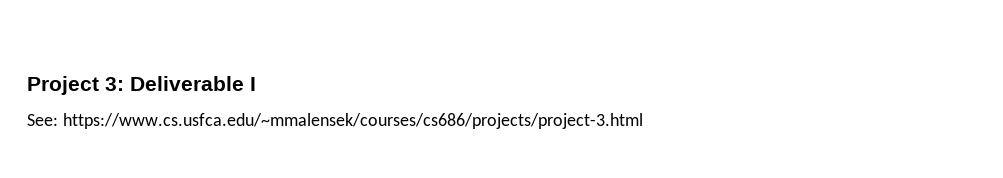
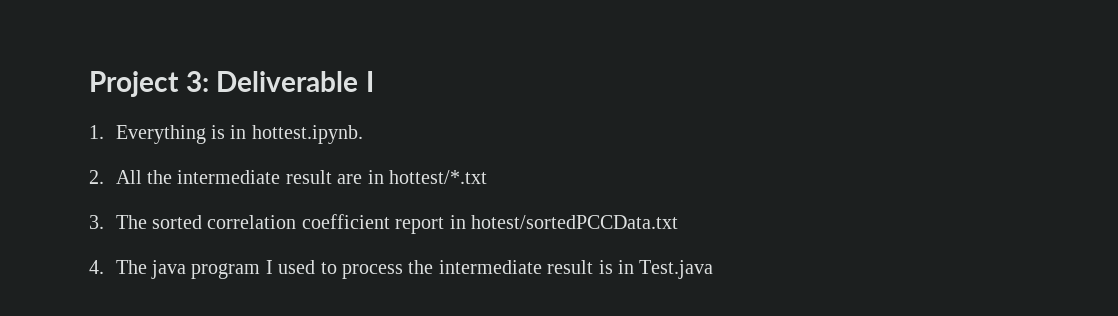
- See: https://www.cs.usfca.edu/~mmalensek/courses/cs686/projects/project-3.html
+ 1. Everything is in hottest.ipynb.
+ 2. All the intermediate result are in hottest/*.txt
+ 3. The sorted correlation coefficient report in hotest/sortedPCCData.txt
+ 4. The java program I used to process the intermediate result is in Test.java

